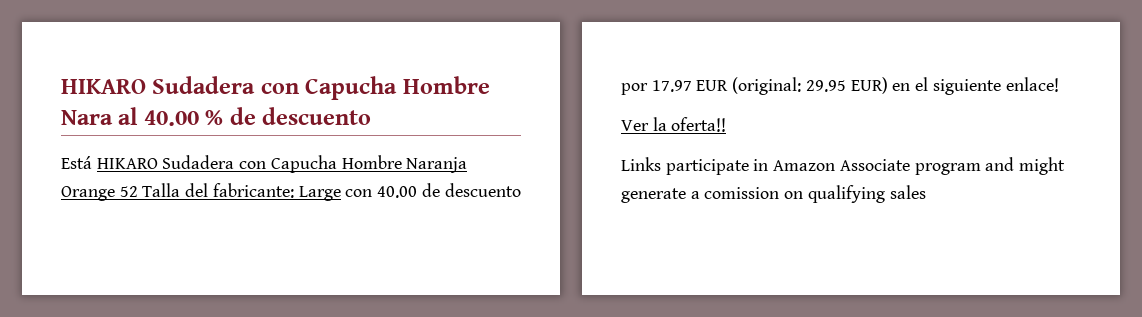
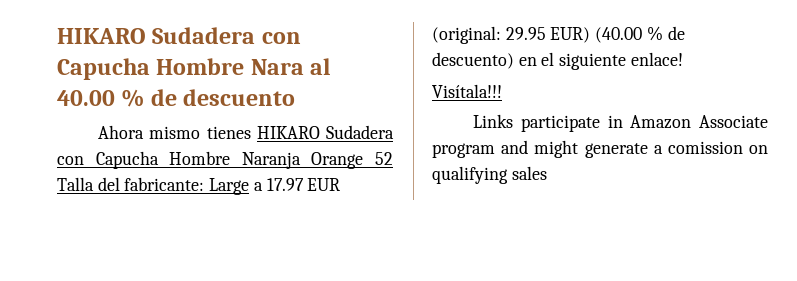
- Está HIKARO Sudadera con Capucha Hombre Naranja Orange 52 Talla del fabricante: Large con 40.00 de descuento por 17.97 EUR (original: 29.95 EUR) en el siguiente enlace!
+ Ahora mismo tienes HIKARO Sudadera con Capucha Hombre Naranja Orange 52 Talla del fabricante: Large a 17.97 EUR (original: 29.95 EUR) (40.00 % de descuento) en el siguiente enlace!
- Ver la oferta!!
+ Visítala!!!

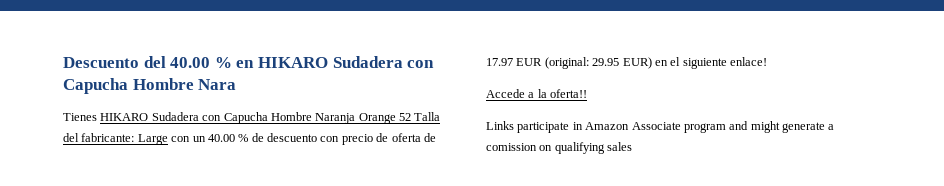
- HIKARO Sudadera con Capucha Hombre Nara al 40.00 % de descuento
- Ahora mismo tienes HIKARO Sudadera con Capucha Hombre Naranja Orange 52 Talla del fabricante: Large a 17.97 EUR (original: 29.95 EUR) (40.00 % de descuento) en el siguiente enlace!
+ Descuento del 40.00 % en HIKARO Sudadera con Capucha Hombre Nara
+ Tienes HIKARO Sudadera con Capucha Hombre Naranja Orange 52 Talla del fabricante: Large con un 40.00 % de descuento con precio de oferta de 17.97 EUR (original: 29.95 EUR) en el siguiente enlace!
- Visítala!!!
+ Accede a la oferta!!

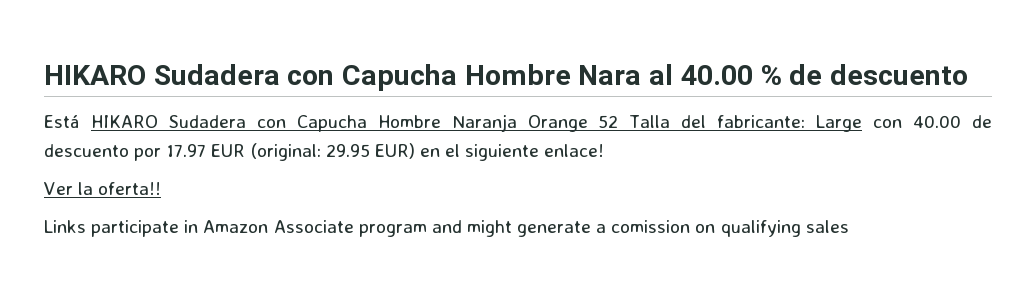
- Descuento del 40.00 % en HIKARO Sudadera con Capucha Hombre Nara
- Tienes HIKARO Sudadera con Capucha Hombre Naranja Orange 52 Talla del fabricante: Large con un 40.00 % de descuento con precio de oferta de 17.97 EUR (original: 29.95 EUR) en el siguiente enlace!
+ HIKARO Sudadera con Capucha Hombre Nara al 40.00 % de descuento
+ Está HIKARO Sudadera con Capucha Hombre Naranja Orange 52 Talla del fabricante: Large con 40.00 de descuento por 17.97 EUR (original: 29.95 EUR) en el siguiente enlace!
- Accede a la oferta!!
+ Ver la oferta!!

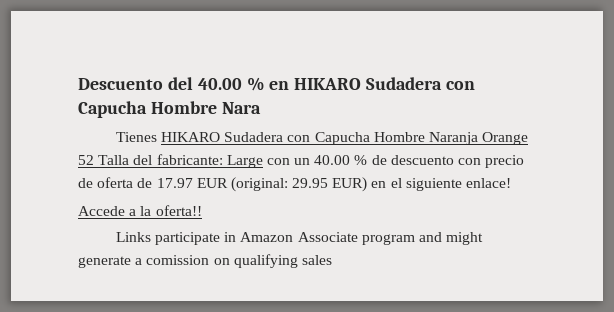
- HIKARO Sudadera con Capucha Hombre Nara al 40.00 % de descuento
- Está HIKARO Sudadera con Capucha Hombre Naranja Orange 52 Talla del fabricante: Large con 40.00 de descuento por 17.97 EUR (original: 29.95 EUR) en el siguiente enlace!
+ Descuento del 40.00 % en HIKARO Sudadera con Capucha Hombre Nara
+ Tienes HIKARO Sudadera con Capucha Hombre Naranja Orange 52 Talla del fabricante: Large con un 40.00 % de descuento con precio de oferta de 17.97 EUR (original: 29.95 EUR) en el siguiente enlace!
- Ver la oferta!!
+ Accede a la oferta!!

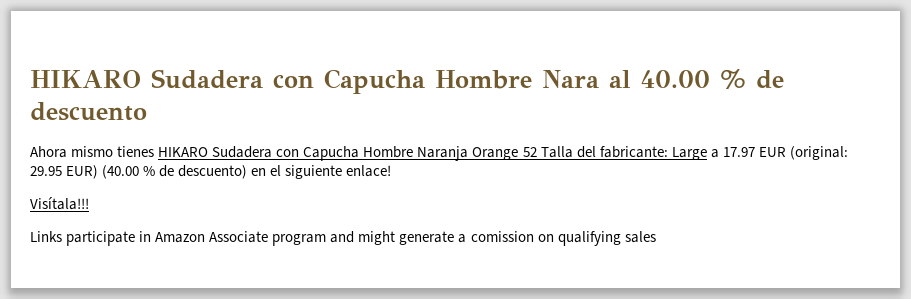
- Descuento del 40.00 % en HIKARO Sudadera con Capucha Hombre Nara
- Tienes HIKARO Sudadera con Capucha Hombre Naranja Orange 52 Talla del fabricante: Large con un 40.00 % de descuento con precio de oferta de 17.97 EUR (original: 29.95 EUR) en el siguiente enlace!
+ HIKARO Sudadera con Capucha Hombre Nara al 40.00 % de descuento
+ Ahora mismo tienes HIKARO Sudadera con Capucha Hombre Naranja Orange 52 Talla del fabricante: Large a 17.97 EUR (original: 29.95 EUR) (40.00 % de descuento) en el siguiente enlace!
- Accede a la oferta!!
+ Visítala!!!

